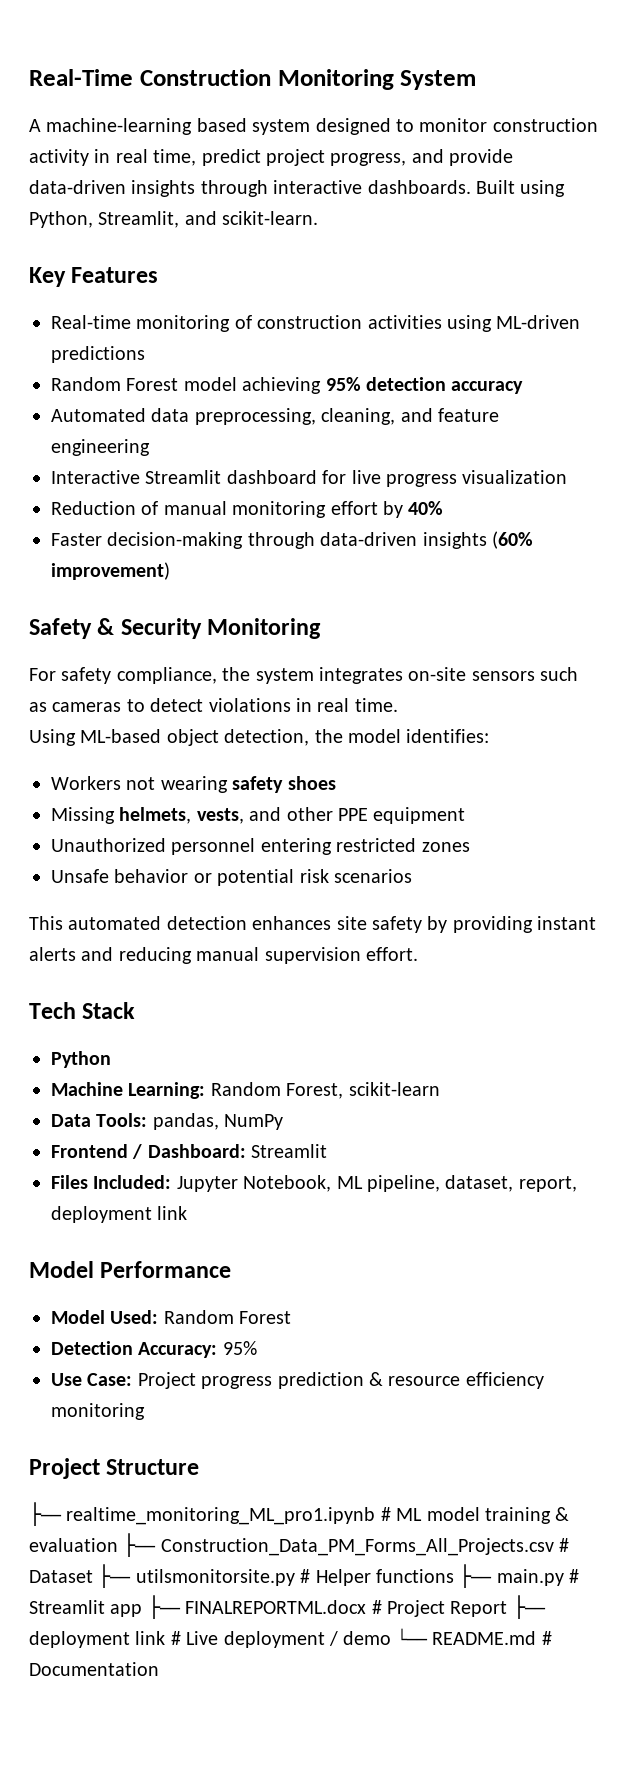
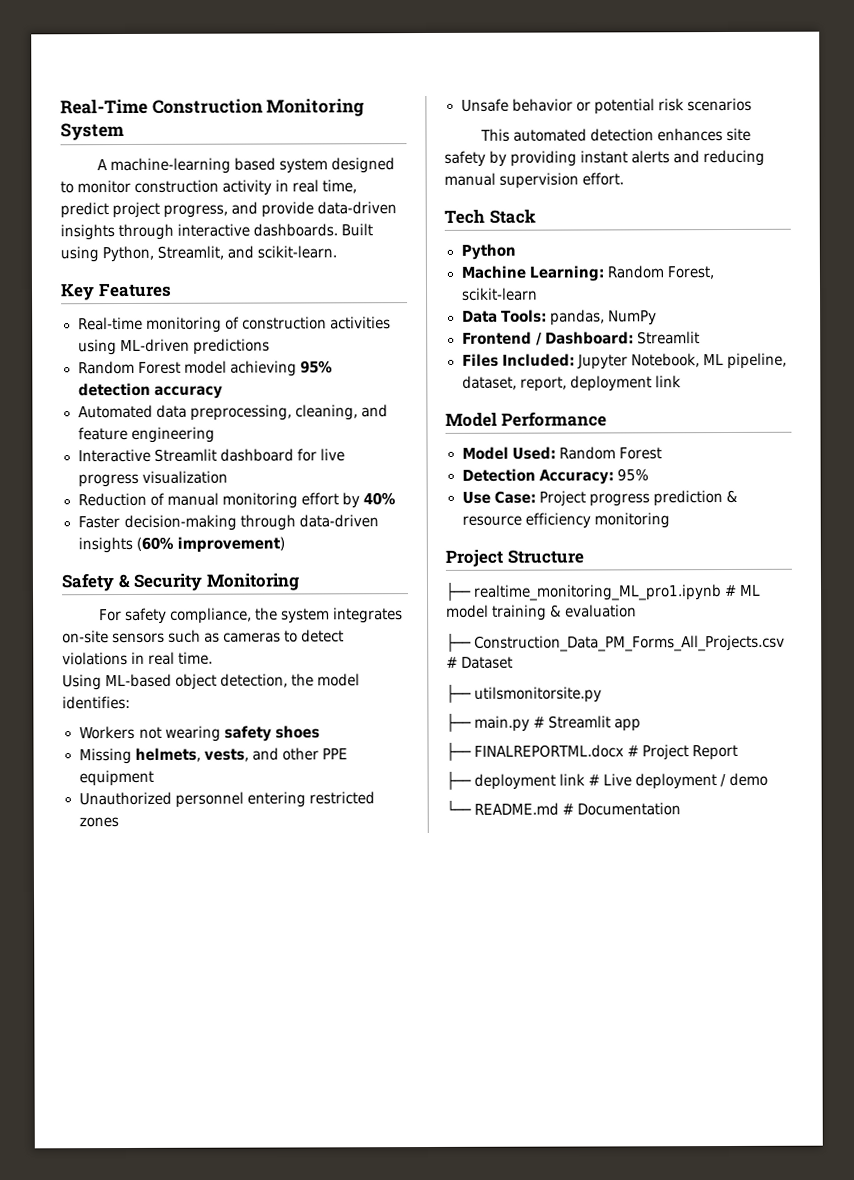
- ├── realtime_monitoring_ML_pro1.ipynb # ML model training & evaluation ├── Construction_Data_PM_Forms_All_Projects.csv # Dataset ├── utilsmonitorsite.py # Helper functions ├── main.py # Streamlit app ├── FINALREPORTML.docx # Project Report ├── deployment link # Live deployment / demo └── README.md # Documentation
+ ├── realtime_monitoring_ML_pro1.ipynb # ML model training & evaluation
+ ├── Construction_Data_PM_Forms_All_Projects.csv # Dataset
+ ├── utilsmonitorsite.py
+ ├── main.py # Streamlit app
+ ├── FINALREPORTML.docx # Project Report
+ ├── deployment link # Live deployment / demo
+ └── README.md # Documentation

